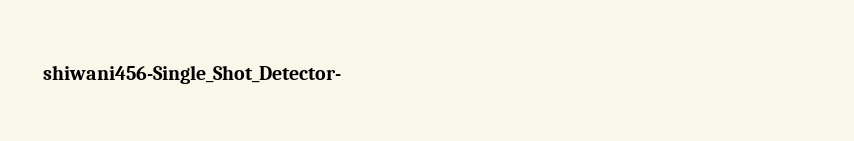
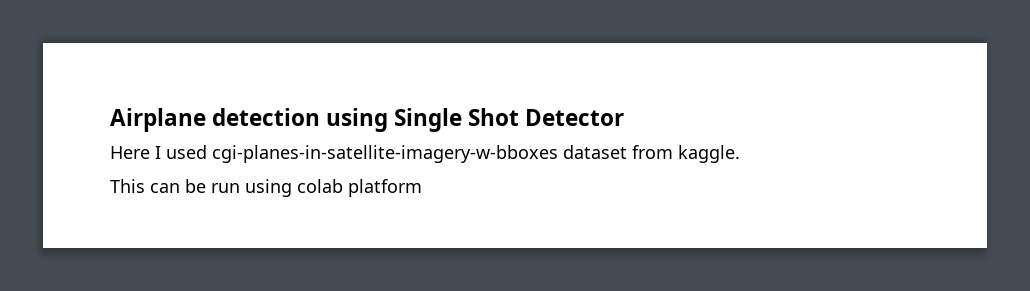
- shiwani456-Single_Shot_Detector-
+ Airplane detection using Single Shot Detector
+ Here I used cgi-planes-in-satellite-imagery-w-bboxes dataset from kaggle.
+ This can be run using colab platform

